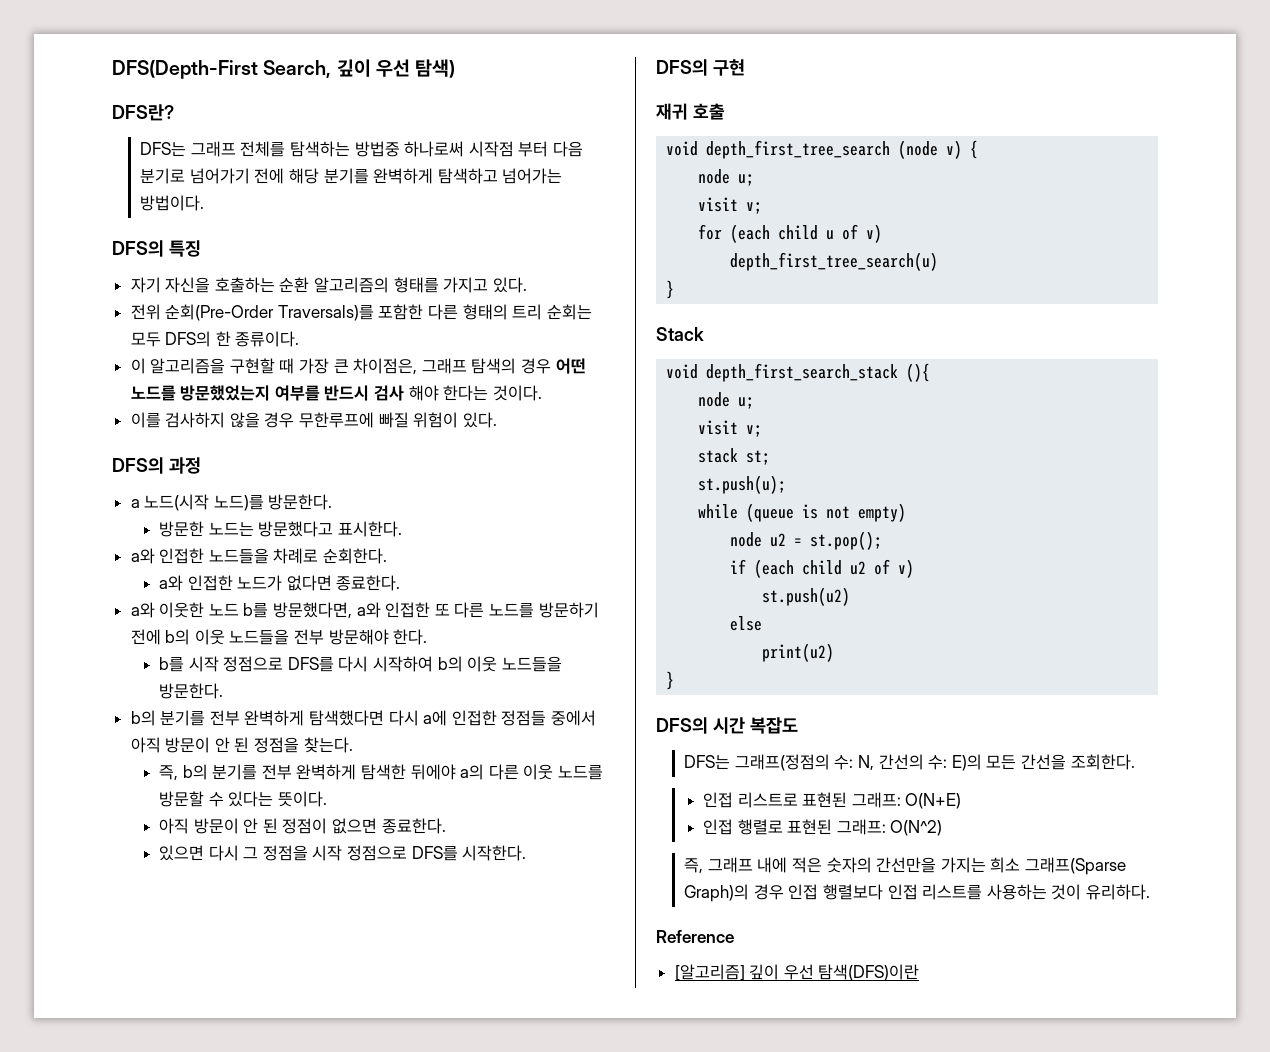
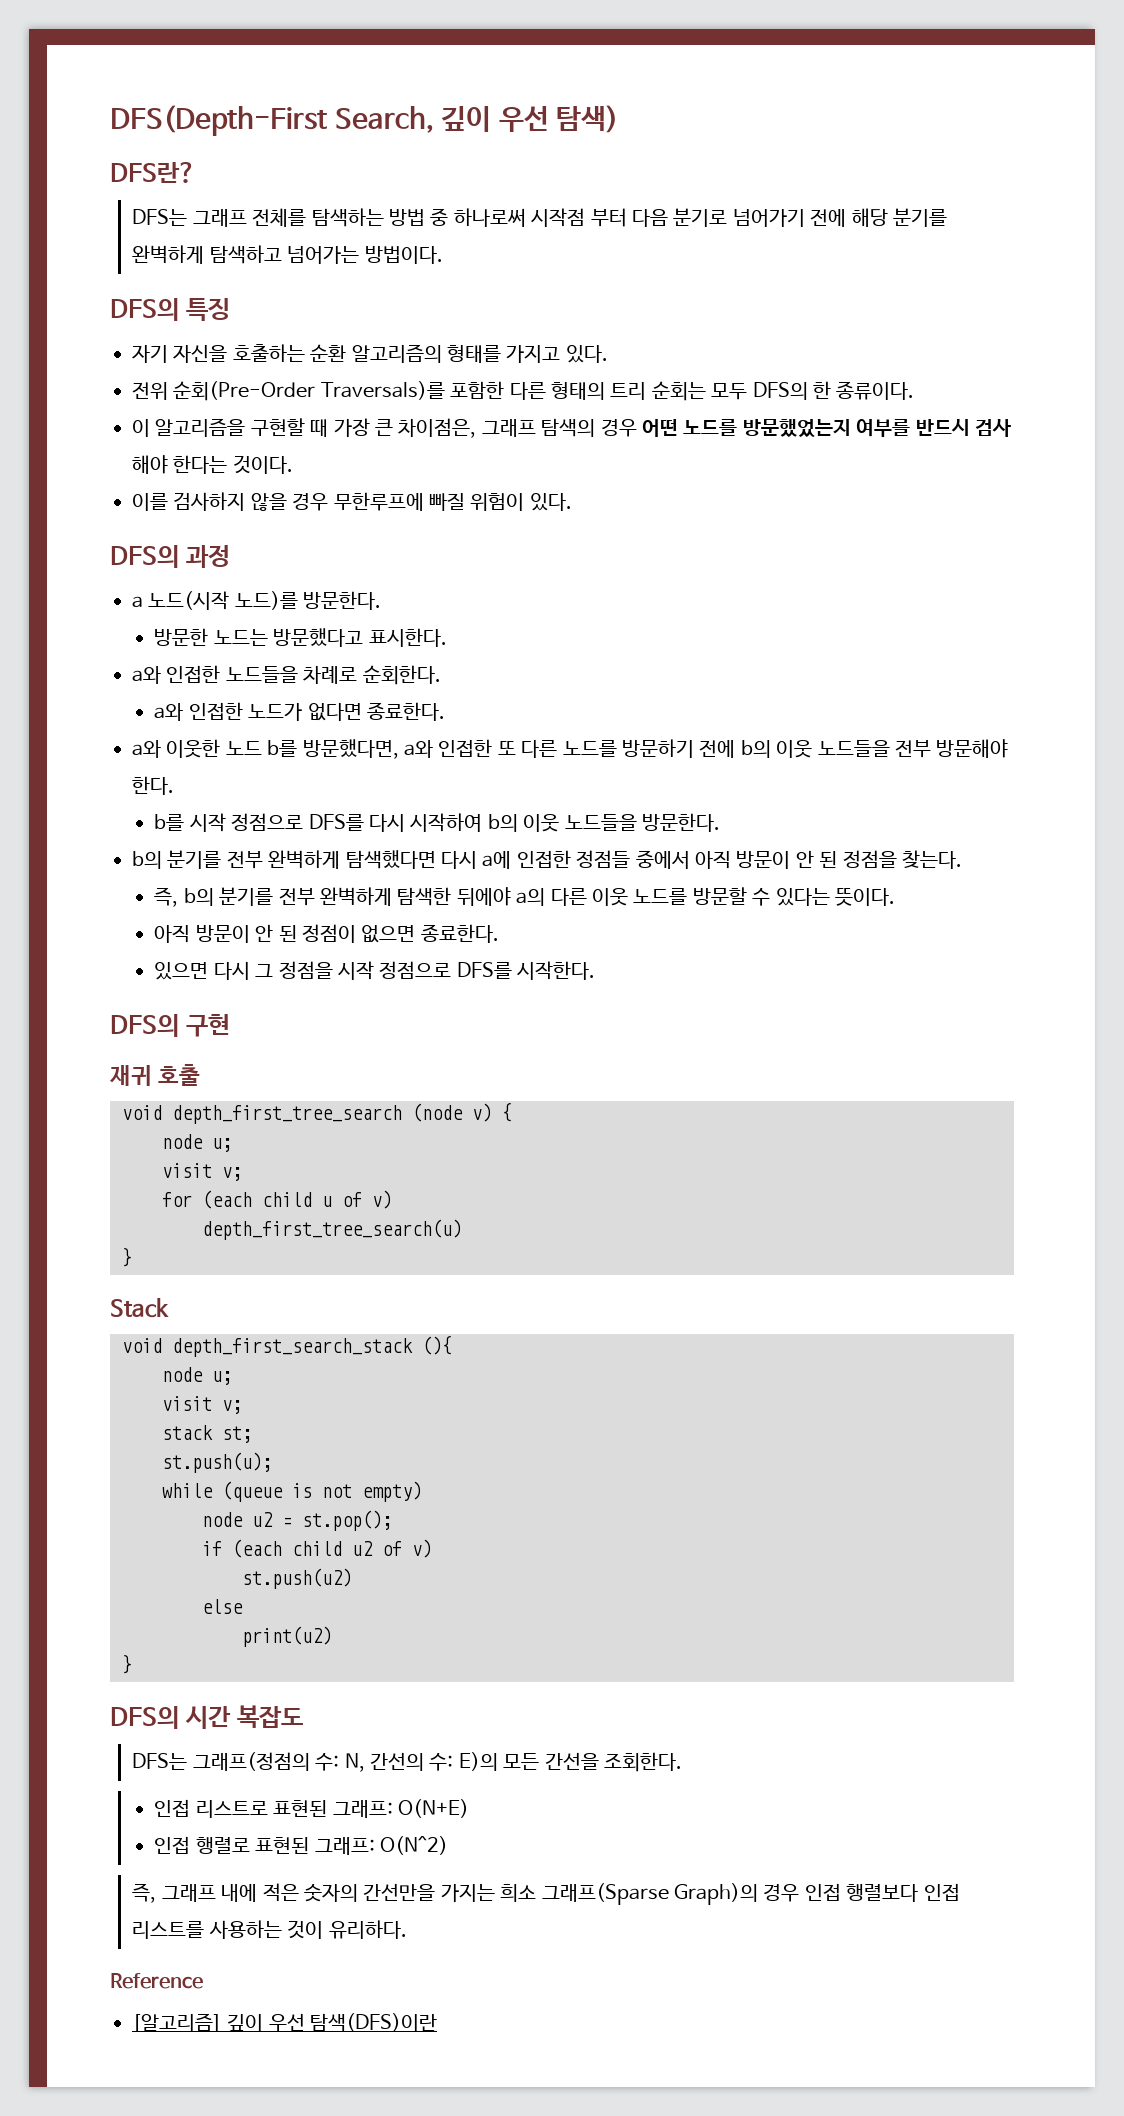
- DFS는 그래프 전체를 탐색하는 방법중 하나로써 시작점 부터 다음 분기로 넘어가기 전에 해당 분기를 완벽하게 탐색하고 넘어가는 방법이다.
+ DFS는 그래프 전체를 탐색하는 방법 중 하나로써 시작점 부터 다음 분기로 넘어가기 전에 해당 분기를 완벽하게 탐색하고 넘어가는 방법이다.

